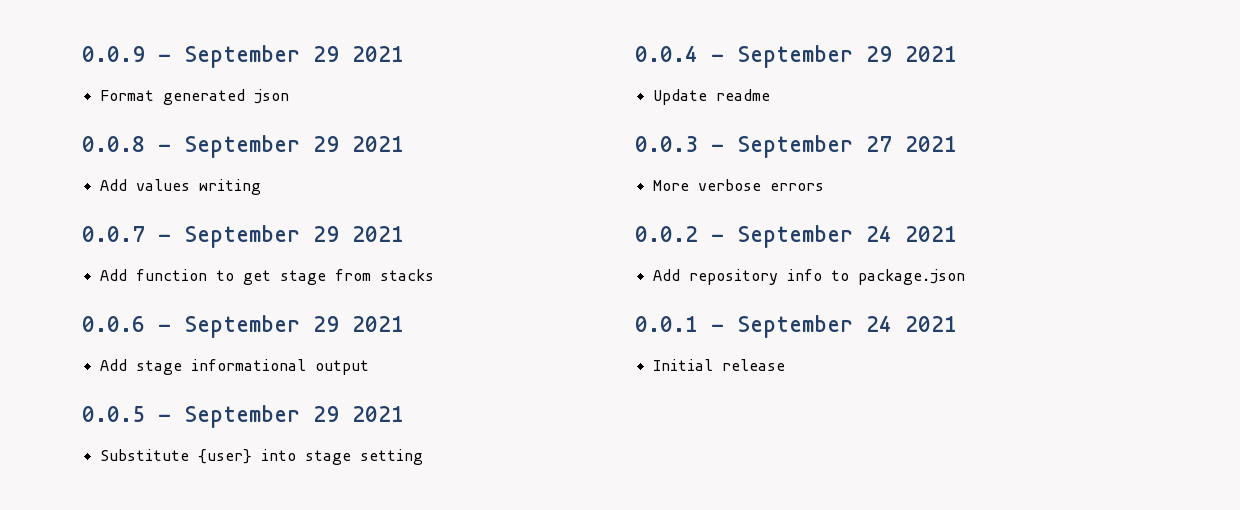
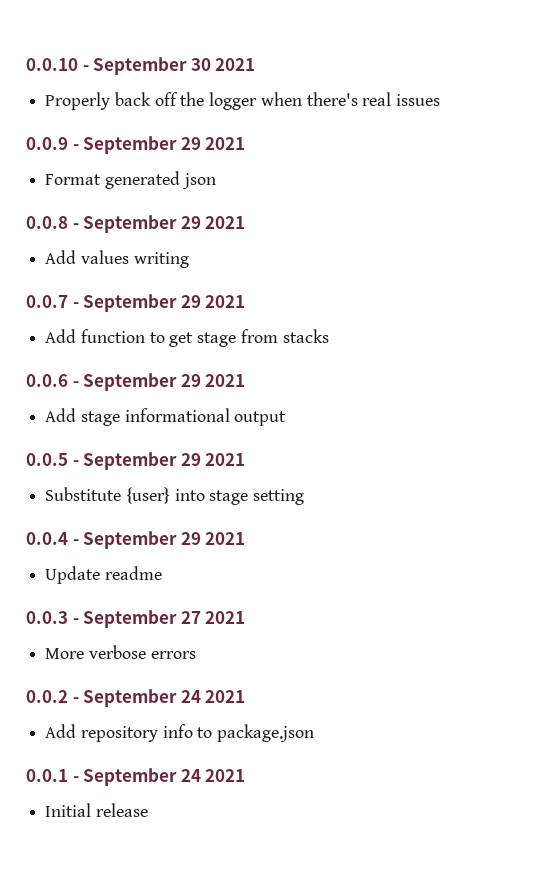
+ 0.0.10 - September 30 2021
+ Properly back off the logger when there's real issues

